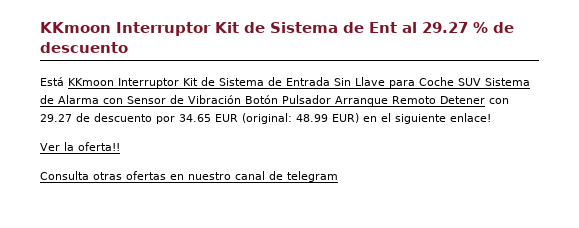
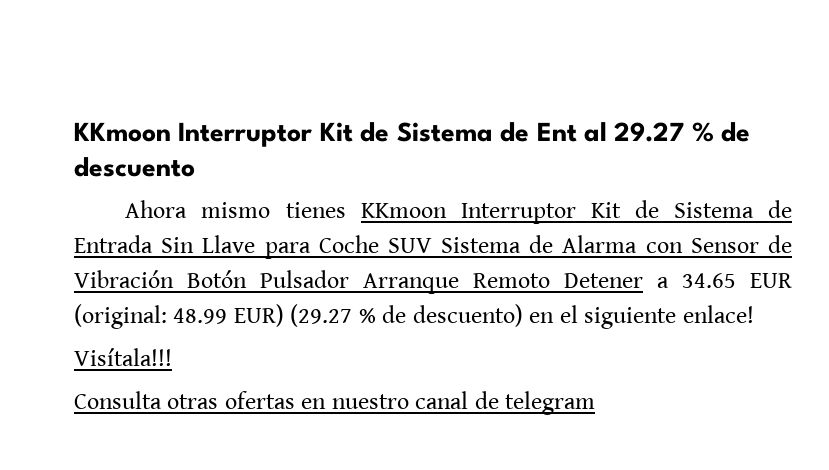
- Está KKmoon Interruptor Kit de Sistema de Entrada Sin Llave para Coche SUV Sistema de Alarma con Sensor de Vibración Botón Pulsador Arranque Remoto Detener con 29.27 de descuento por 34.65 EUR (original: 48.99 EUR) en el siguiente enlace!
+ Ahora mismo tienes KKmoon Interruptor Kit de Sistema de Entrada Sin Llave para Coche SUV Sistema de Alarma con Sensor de Vibración Botón Pulsador Arranque Remoto Detener a 34.65 EUR (original: 48.99 EUR) (29.27 % de descuento) en el siguiente enlace!
- Ver la oferta!!
+ Visítala!!!

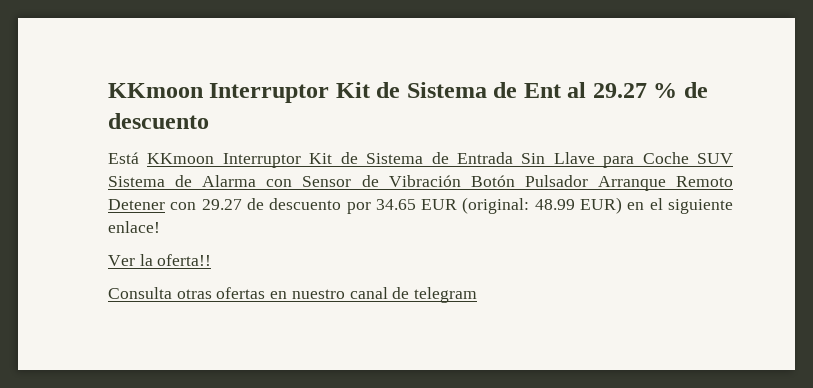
- Ahora mismo tienes KKmoon Interruptor Kit de Sistema de Entrada Sin Llave para Coche SUV Sistema de Alarma con Sensor de Vibración Botón Pulsador Arranque Remoto Detener a 34.65 EUR (original: 48.99 EUR) (29.27 % de descuento) en el siguiente enlace!
+ Está KKmoon Interruptor Kit de Sistema de Entrada Sin Llave para Coche SUV Sistema de Alarma con Sensor de Vibración Botón Pulsador Arranque Remoto Detener con 29.27 de descuento por 34.65 EUR (original: 48.99 EUR) en el siguiente enlace!
- Visítala!!!
+ Ver la oferta!!

